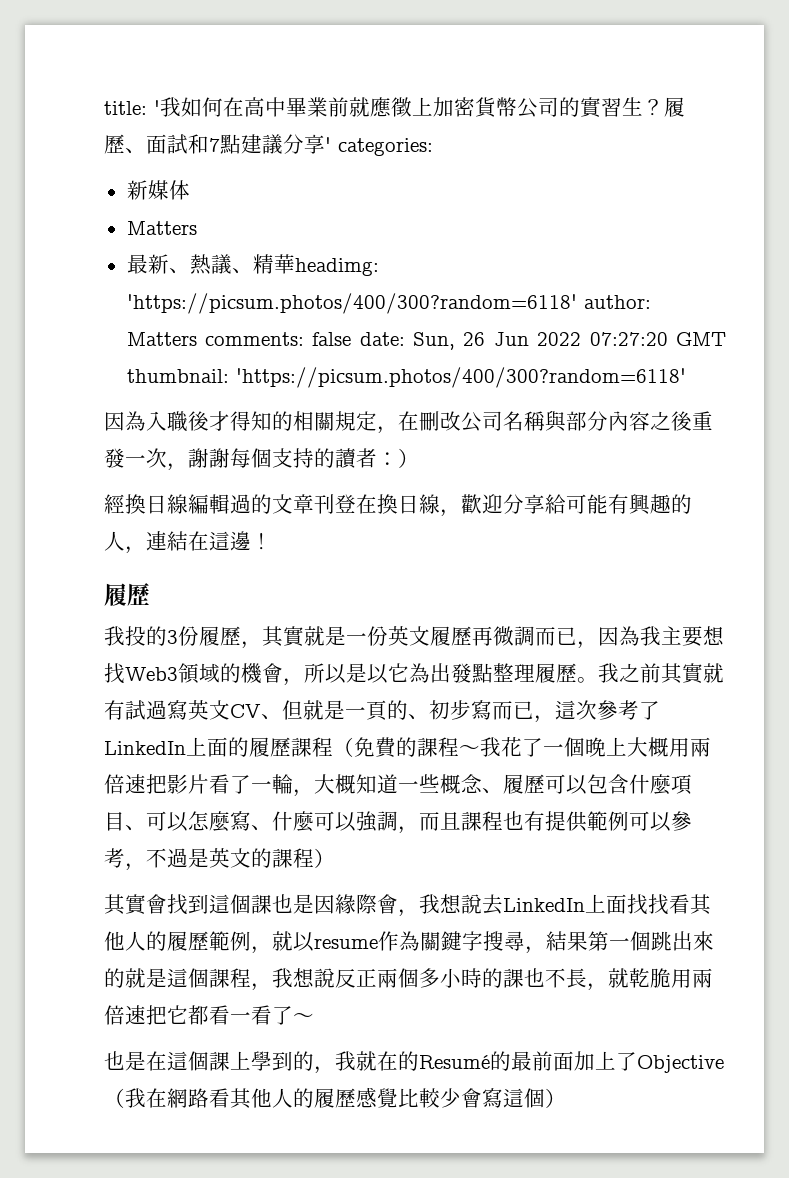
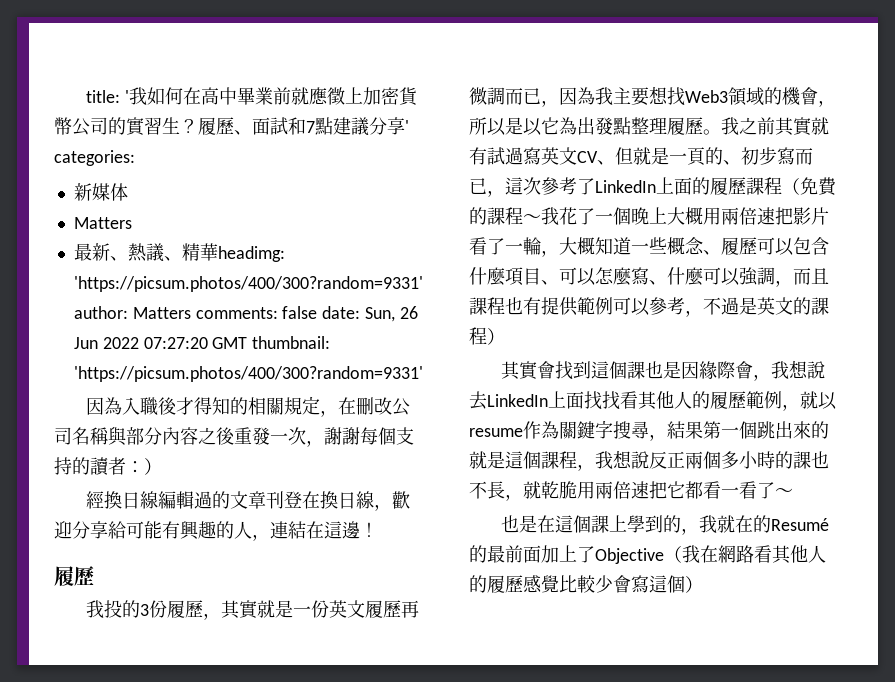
- 最新、熱議、精華headimg: 'https://picsum.photos/400/300?random=6118' author: Matters comments: false date: Sun, 26 Jun 2022 07:27:20 GMT thumbnail: 'https://picsum.photos/400/300?random=6118'
+ 最新、熱議、精華headimg: 'https://picsum.photos/400/300?random=9331' author: Matters comments: false date: Sun, 26 Jun 2022 07:27:20 GMT thumbnail: 'https://picsum.photos/400/300?random=9331'

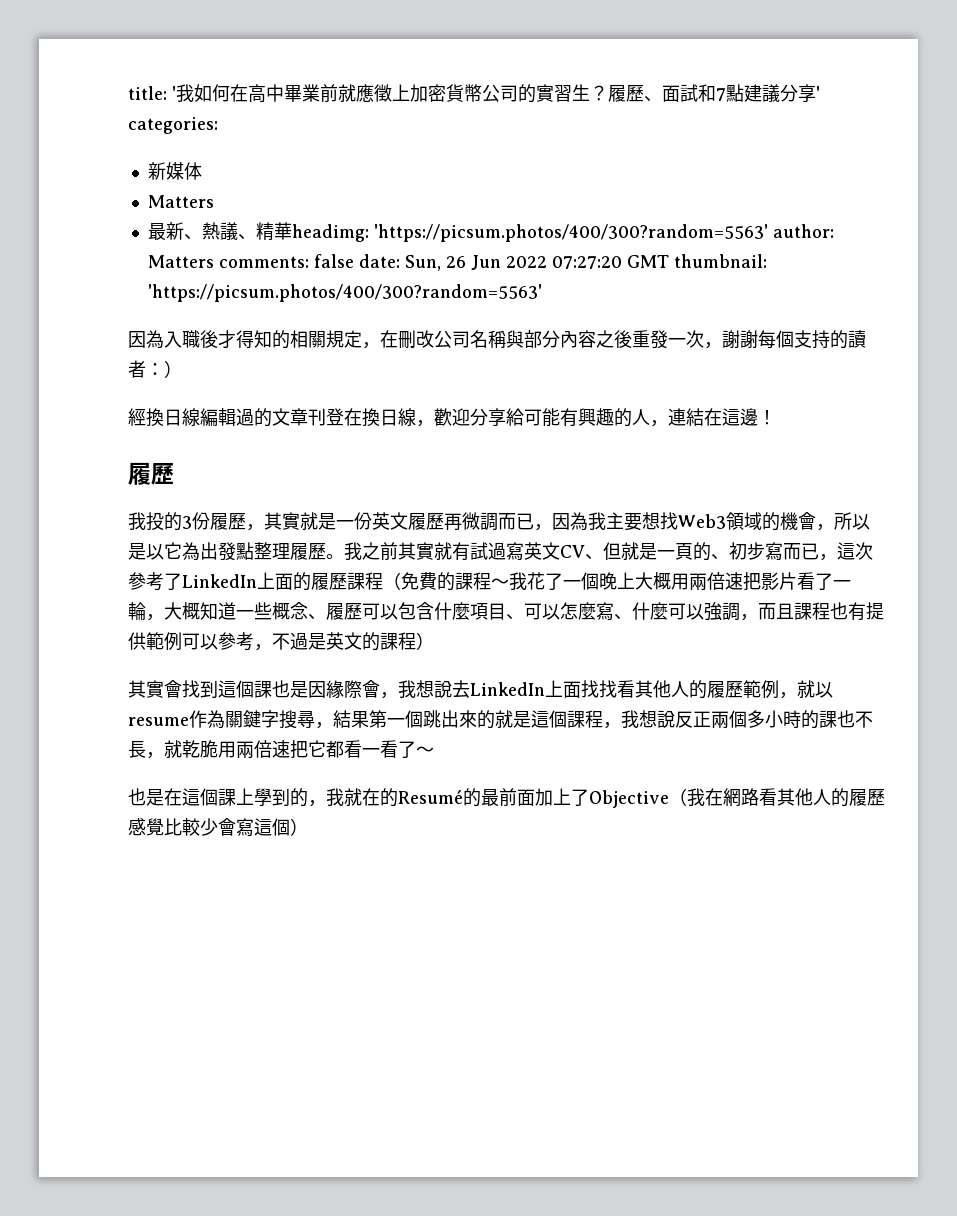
- 最新、熱議、精華headimg: 'https://picsum.photos/400/300?random=9331' author: Matters comments: false date: Sun, 26 Jun 2022 07:27:20 GMT thumbnail: 'https://picsum.photos/400/300?random=9331'
+ 最新、熱議、精華headimg: 'https://picsum.photos/400/300?random=5563' author: Matters comments: false date: Sun, 26 Jun 2022 07:27:20 GMT thumbnail: 'https://picsum.photos/400/300?random=5563'

